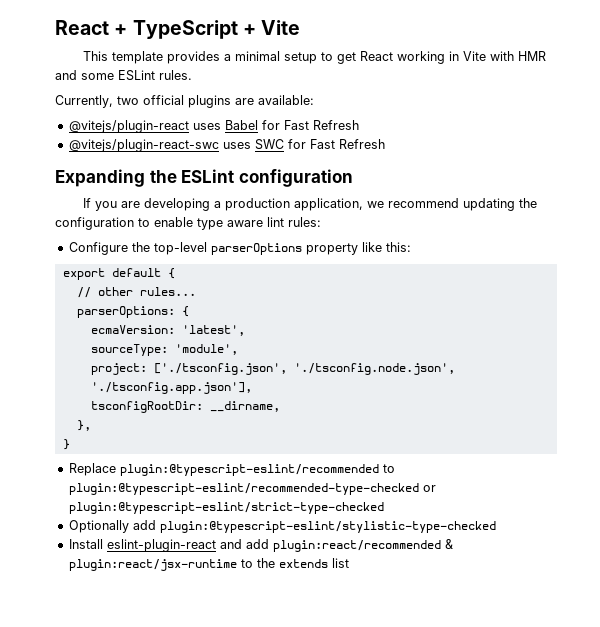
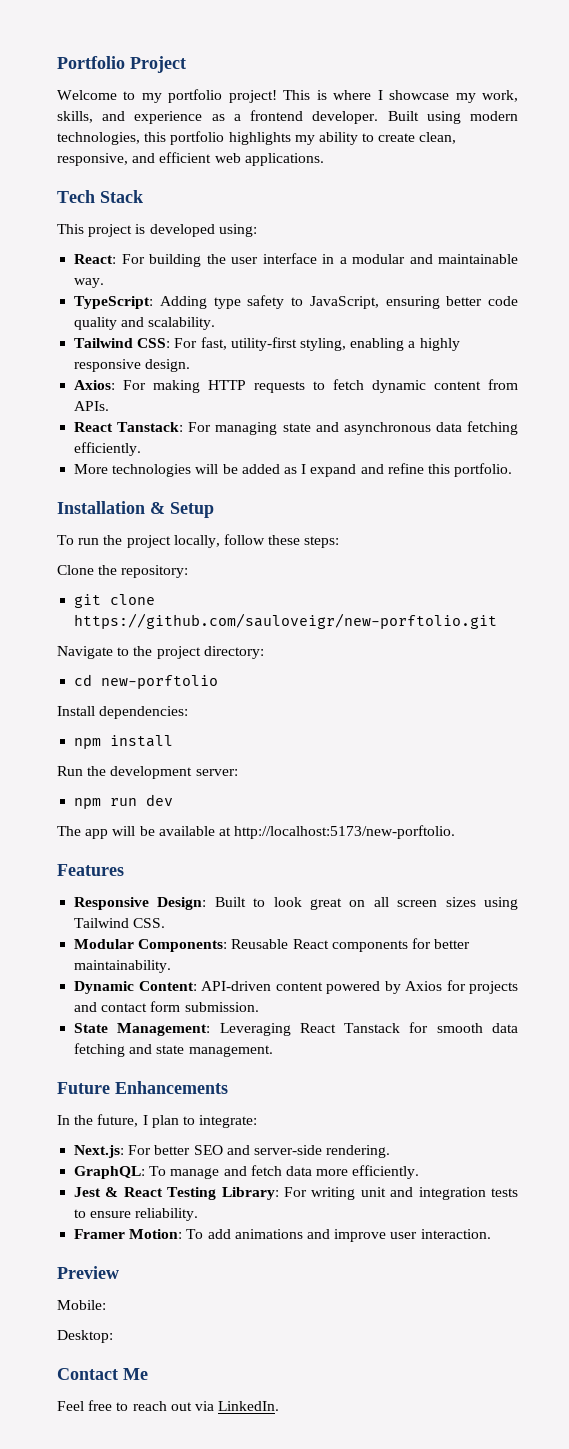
- React + TypeScript + Vite
- This template provides a minimal setup to get React working in Vite with HMR and some ESLint rules.
- Currently, two official plugins are available:
- @vitejs/plugin-react uses Babel for Fast Refresh
- @vitejs/plugin-react-swc uses SWC for Fast Refresh
- Expanding the ESLint configuration
- If you are developing a production application, we recommend updating the configuration to enable type aware lint rules:
- Configure the top-level parserOptions property like this:
- export default {
- // other rules...
- parserOptions: {
- ecmaVersion: 'latest',
- sourceType: 'module',
- project: ['./tsconfig.json', './tsconfig.node.json', './tsconfig.app.json'],
- tsconfigRootDir: __dirname,
- },
- }
- Replace plugin:@typescript-eslint/recommended to plugin:@typescript-eslint/recommended-type-checked or plugin:@typescript-eslint/strict-type-checked
- Optionally add plugin:@typescript-eslint/stylistic-type-checked
- Install eslint-plugin-react and add plugin:react/recommended & plugin:react/jsx-runtime to the extends list
+ Portfolio Project
+ Welcome to my portfolio project! This is where I showcase my work, skills, and experience as a frontend developer. Built using modern technologies, this portfolio highlights my ability to create clean, responsive, and efficient web applications.
+ Tech Stack
+ This project is developed using:
+ React: For building the user interface in a modular and maintainable way.
+ TypeScript: Adding type safety to JavaScript, ensuring better code quality and scalability.
+ Tailwind CSS: For fast, utility-first styling, enabling a highly responsive design.
+ Axios: For making HTTP requests to fetch dynamic content from APIs.
+ React Tanstack: For managing state and asynchronous data fetching efficiently.
+ More technologies will be added as I expand and refine this portfolio.
+ Installation & Setup
+ To run the project locally, follow these steps:
+ Clone the repository:
+ git clone https://github.com/sauloveigr/new-porftolio.git
+ Navigate to the project directory:
+ cd new-porftolio
+ Install dependencies:
+ npm install
+ Run the development server:
+ npm run dev
+ The app will be available at http://localhost:5173/new-porftolio.
+ Features
+ Responsive Design: Built to look great on all screen sizes using Tailwind CSS.
+ Modular Components: Reusable React components for better maintainability.
+ Dynamic Content: API-driven content powered by Axios for projects and contact form submission.
+ State Management: Leveraging React Tanstack for smooth data fetching and state management.
+ Future Enhancements
+ In the future, I plan to integrate:
+ Next.js: For better SEO and server-side rendering.
+ GraphQL: To manage and fetch data more efficiently.
+ Jest & React Testing Library: For writing unit and integration tests to ensure reliability.
+ Framer Motion: To add animations and improve user interaction.
+ Preview
+ Mobile:
+ Desktop:
+ Contact Me
+ Feel free to reach out via LinkedIn.

